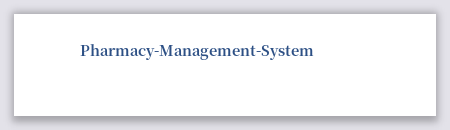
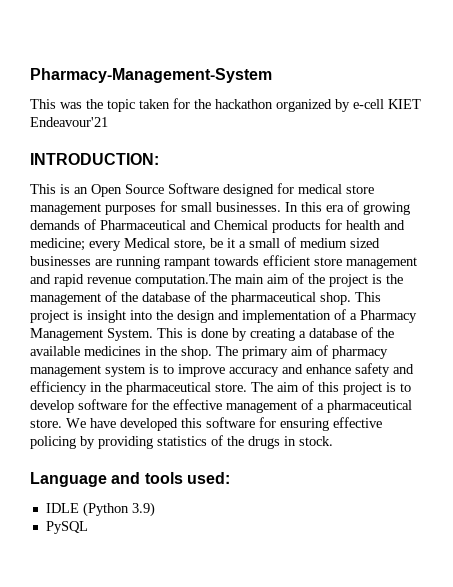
+ This was the topic taken for the hackathon organized by e-cell KIET Endeavour'21
+ INTRODUCTION:
+ This is an Open Source Software designed for medical store management purposes for small businesses. In this era of growing demands of Pharmaceutical and Chemical products for health and medicine; every Medical store, be it a small of medium sized businesses are running rampant towards efficient store management and rapid revenue computation.The main aim of the project is the management of the database of the pharmaceutical shop. This project is insight into the design and implementation of a Pharmacy Management System. This is done by creating a database of the available medicines in the shop. The primary aim of pharmacy management system is to improve accuracy and enhance safety and efficiency in the pharmaceutical store. The aim of this project is to develop software for the effective management of a pharmaceutical store. We have developed this software for ensuring effective policing by providing statistics of the drugs in stock.
+ Language and tools used:
+ IDLE (Python 3.9)
+ PySQL

